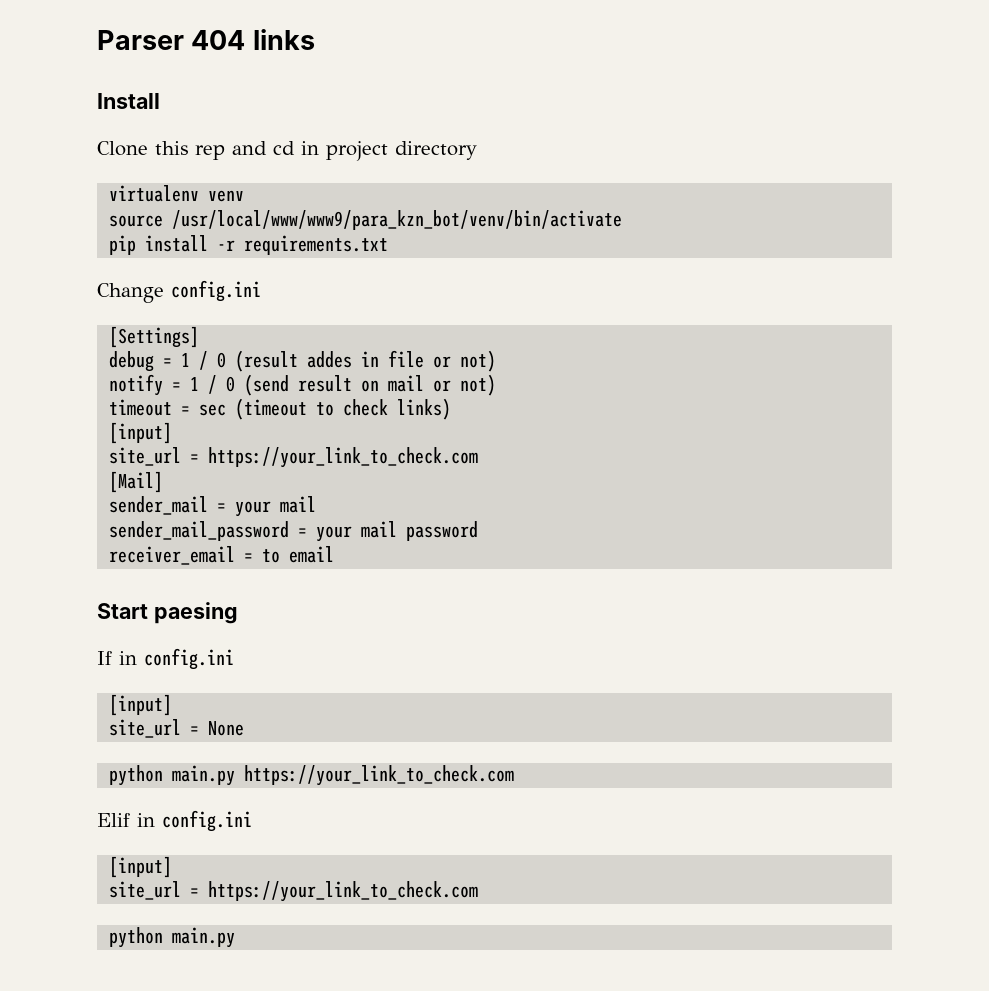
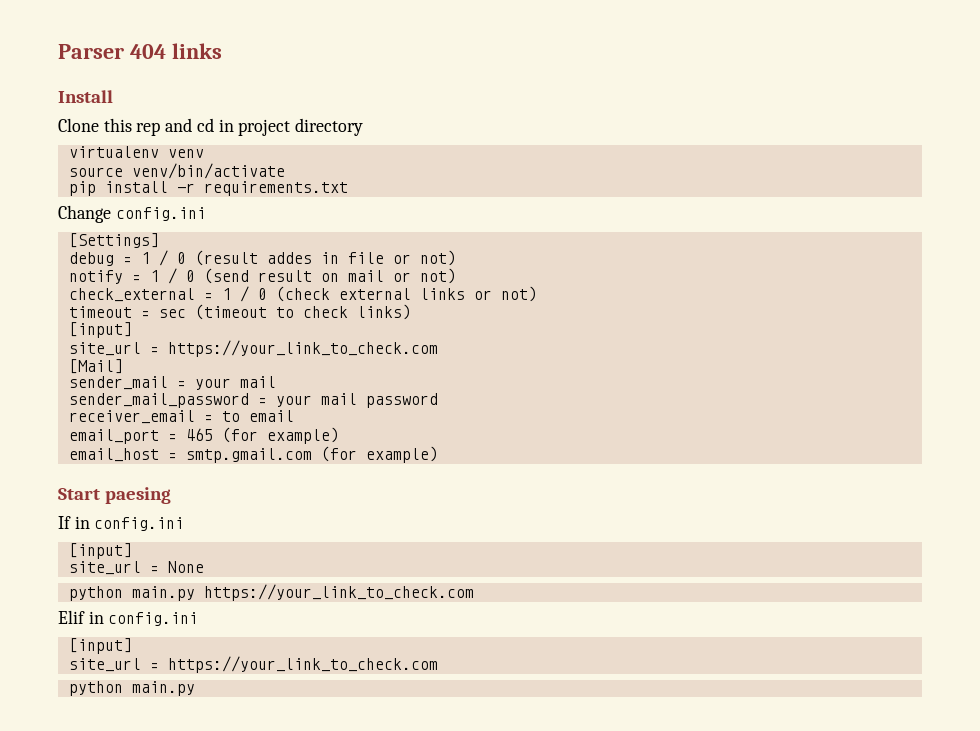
- source /usr/local/www/www9/para_kzn_bot/venv/bin/activate
+ source venv/bin/activate
+ check_external = 1 / 0 (check external links or not)
+ email_port = 465 (for example)
+ email_host = smtp.gmail.com (for example)

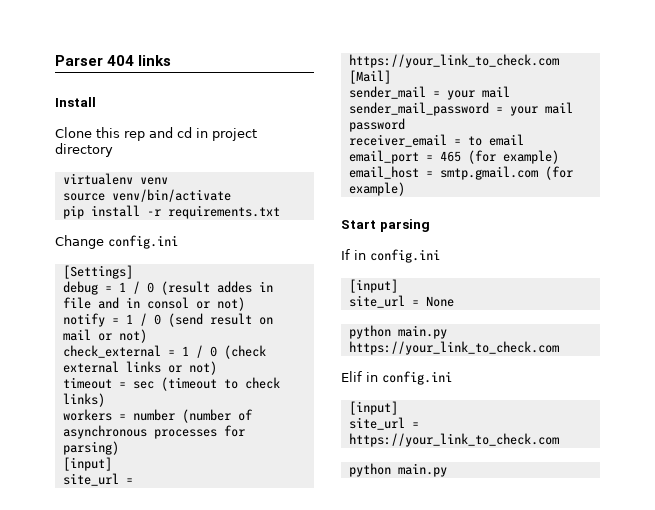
- debug = 1 / 0 (result addes in file or not)
+ debug = 1 / 0 (result addes in file and in consol or not)
+ workers = number (number of asynchronous processes for parsing)
- Start paesing
+ Start parsing

